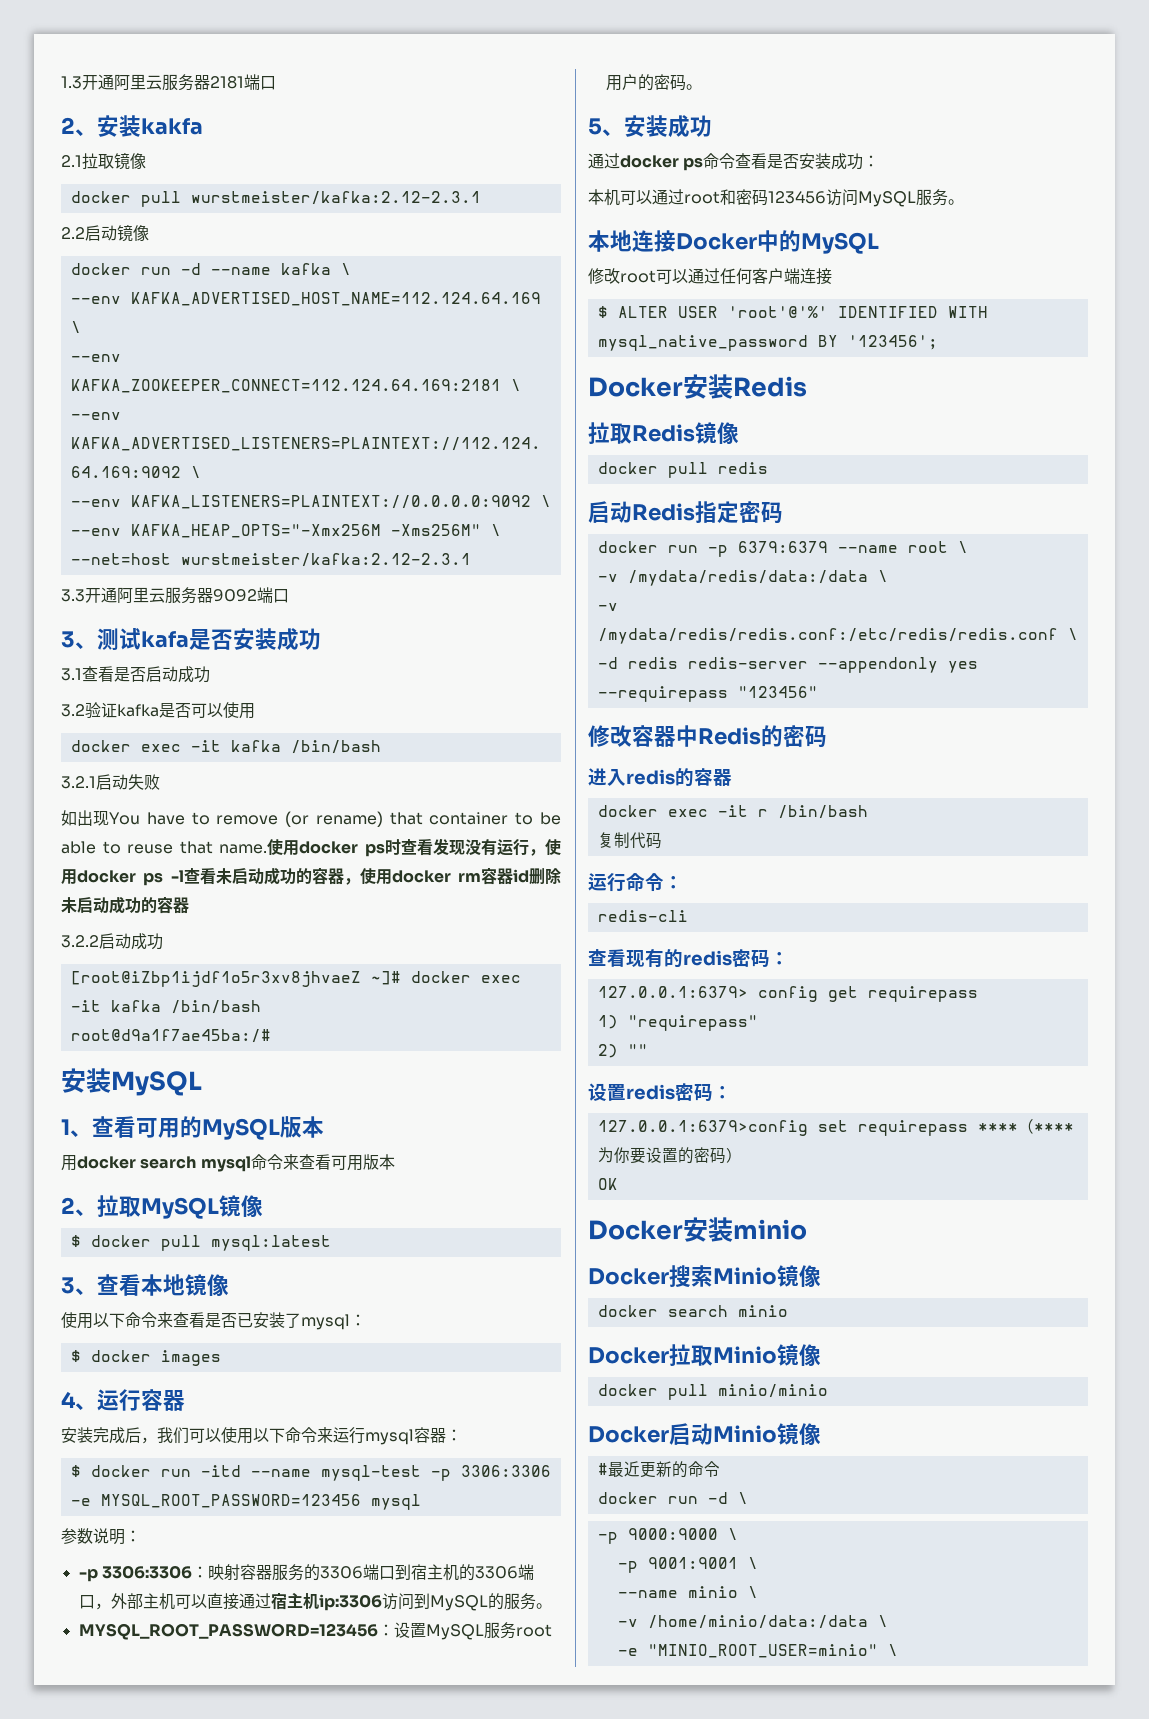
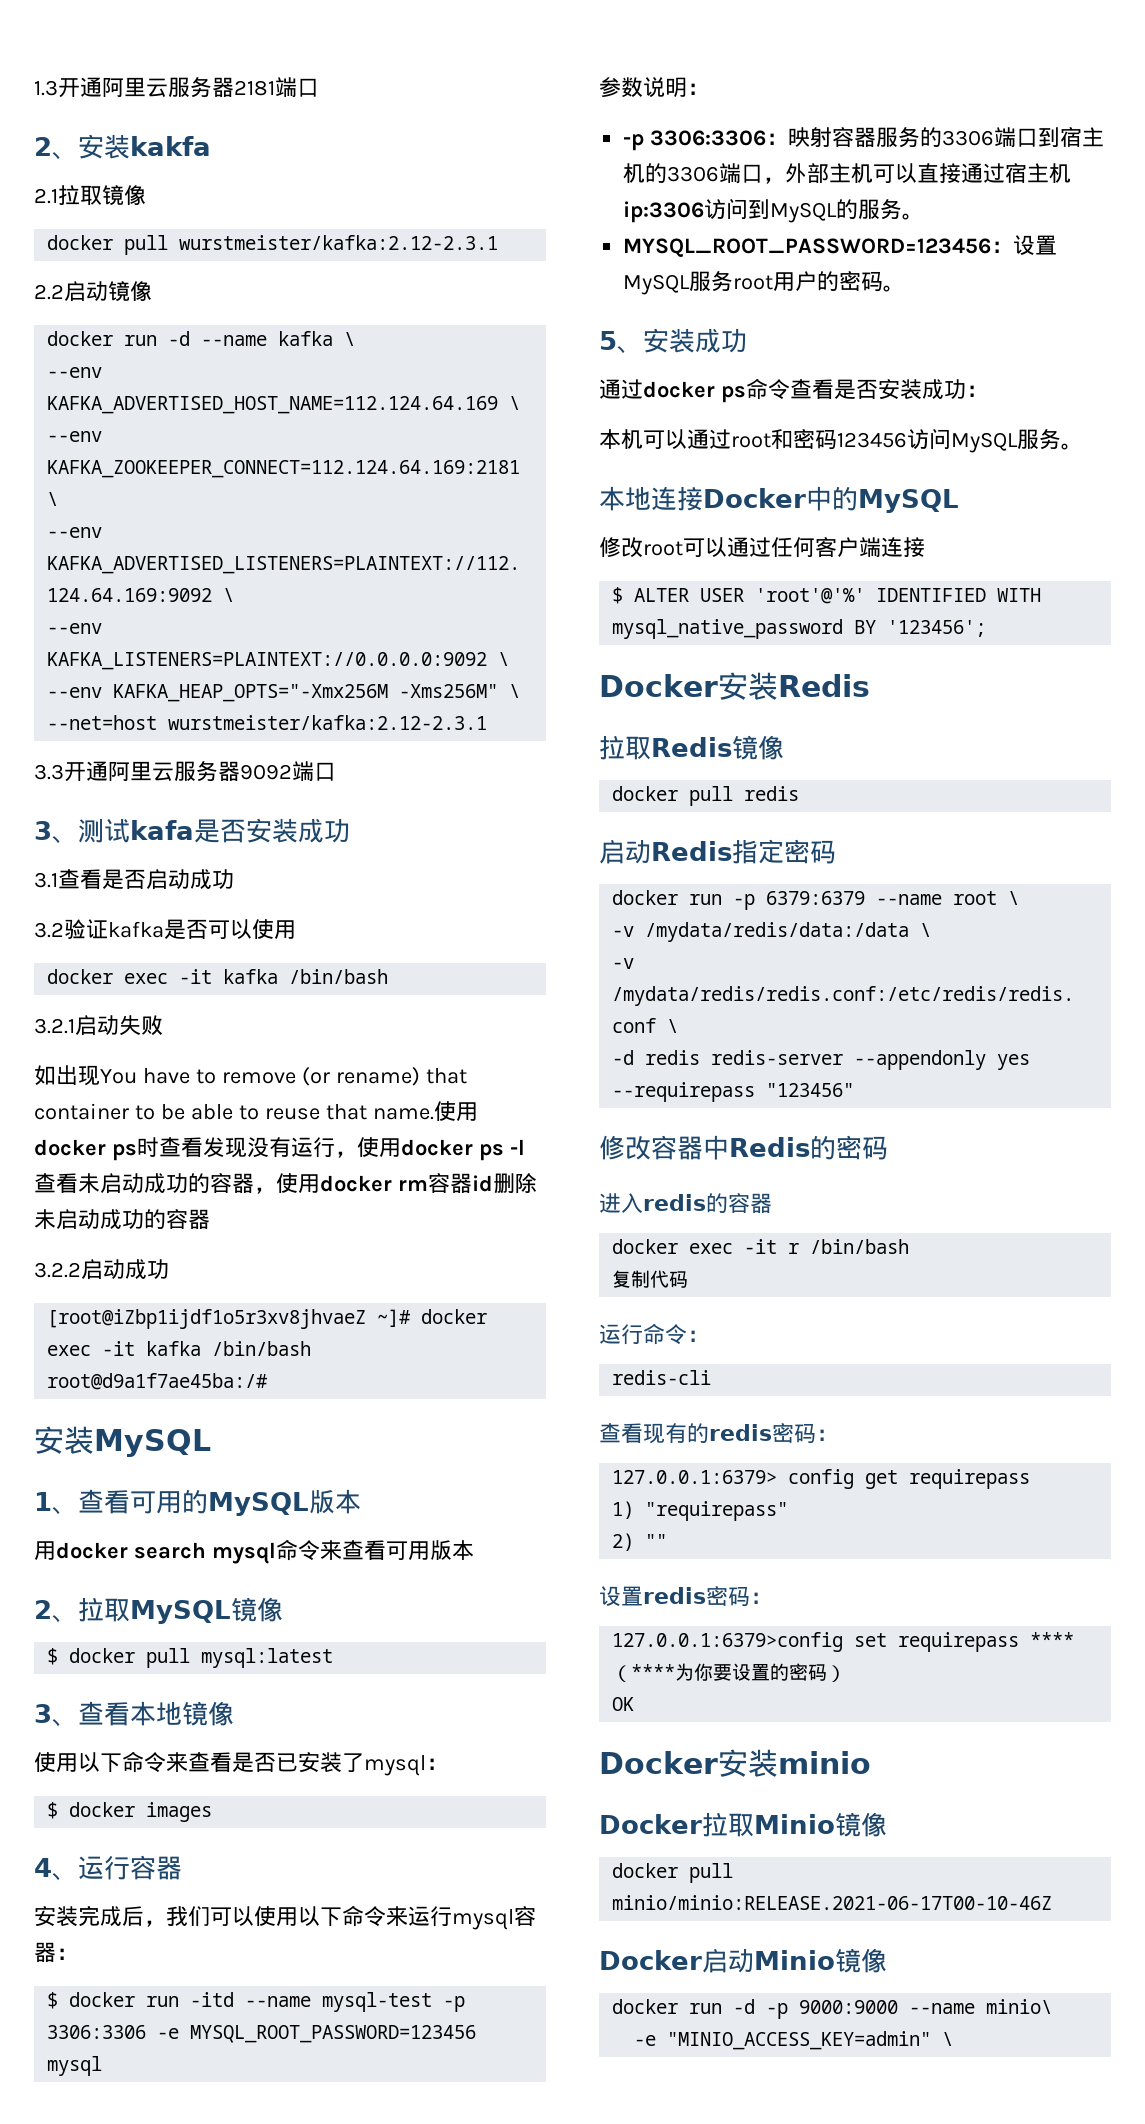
- Docker搜索Minio镜像
- docker search minio
- docker pull minio/minio
+ docker pull minio/minio:RELEASE.2021-06-17T00-10-46Z
- #最近更新的命令
- docker run -d \
- -p 9000:9000 \
- -p 9001:9001 \
- --name minio \
- -v /home/minio/data:/data \
- -e "MINIO_ROOT_USER=minio" \
+ docker run -d -p 9000:9000 --name minio\
+ -e "MINIO_ACCESS_KEY=admin" \

